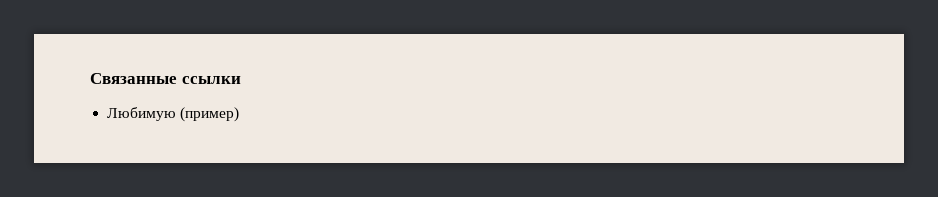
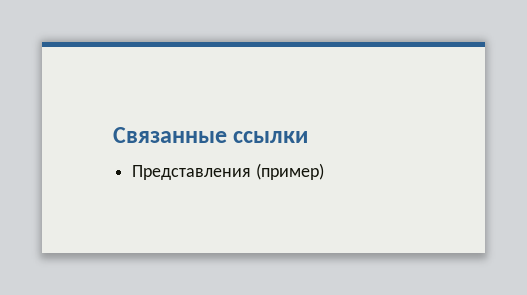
- Любимую (пример)
+ Представления (пример)

